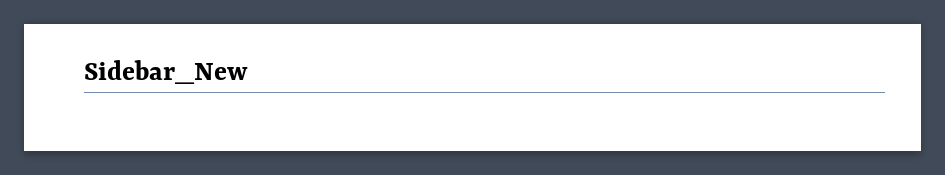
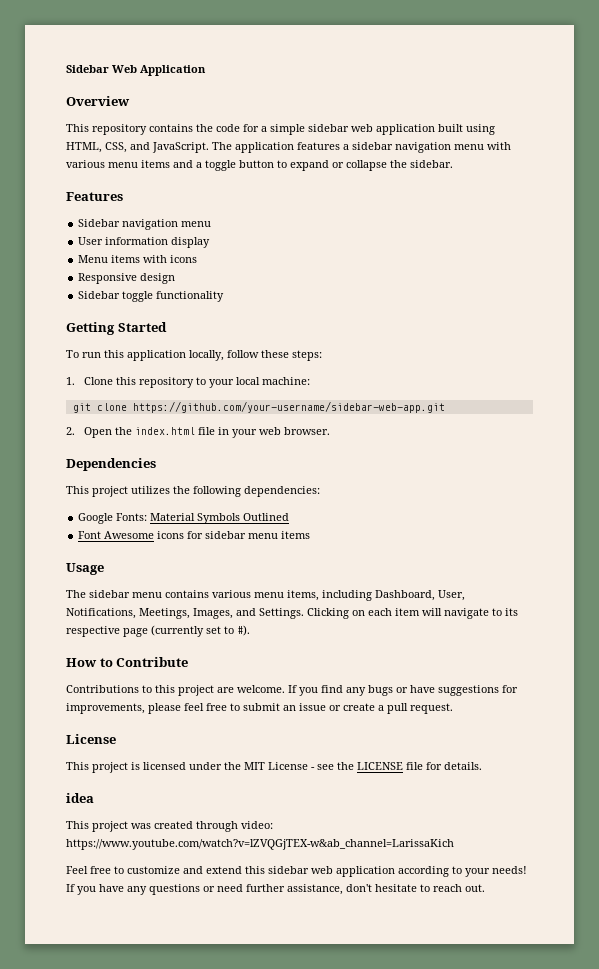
- Sidebar_New
+ Sidebar Web Application
+ Overview
+ This repository contains the code for a simple sidebar web application built using HTML, CSS, and JavaScript. The application features a sidebar navigation menu with various menu items and a toggle button to expand or collapse the sidebar.
+ Features
+ Sidebar navigation menu
+ User information display
+ Menu items with icons
+ Responsive design
+ Sidebar toggle functionality
+ Getting Started
+ To run this application locally, follow these steps:
+ 1. Clone this repository to your local machine:
+ git clone https://github.com/your-username/sidebar-web-app.git
+ 2. Open the index.html file in your web browser.
+ Dependencies
+ This project utilizes the following dependencies:
+ Google Fonts: Material Symbols Outlined
+ Font Awesome icons for sidebar menu items
+ Usage
+ The sidebar menu contains various menu items, including Dashboard, User, Notifications, Meetings, Images, and Settings. Clicking on each item will navigate to its respective page (currently set to #).
+ How to Contribute
+ Contributions to this project are welcome. If you find any bugs or have suggestions for improvements, please feel free to submit an issue or create a pull request.
+ License
+ This project is licensed under the MIT License - see the LICENSE file for details.
+ idea
+ This project was created through video: https://www.youtube.com/watch?v=lZVQGjTEX-w&ab_channel=LarissaKich
+ Feel free to customize and extend this sidebar web application according to your needs! If you have any questions or need further assistance, don't hesitate to reach out.

